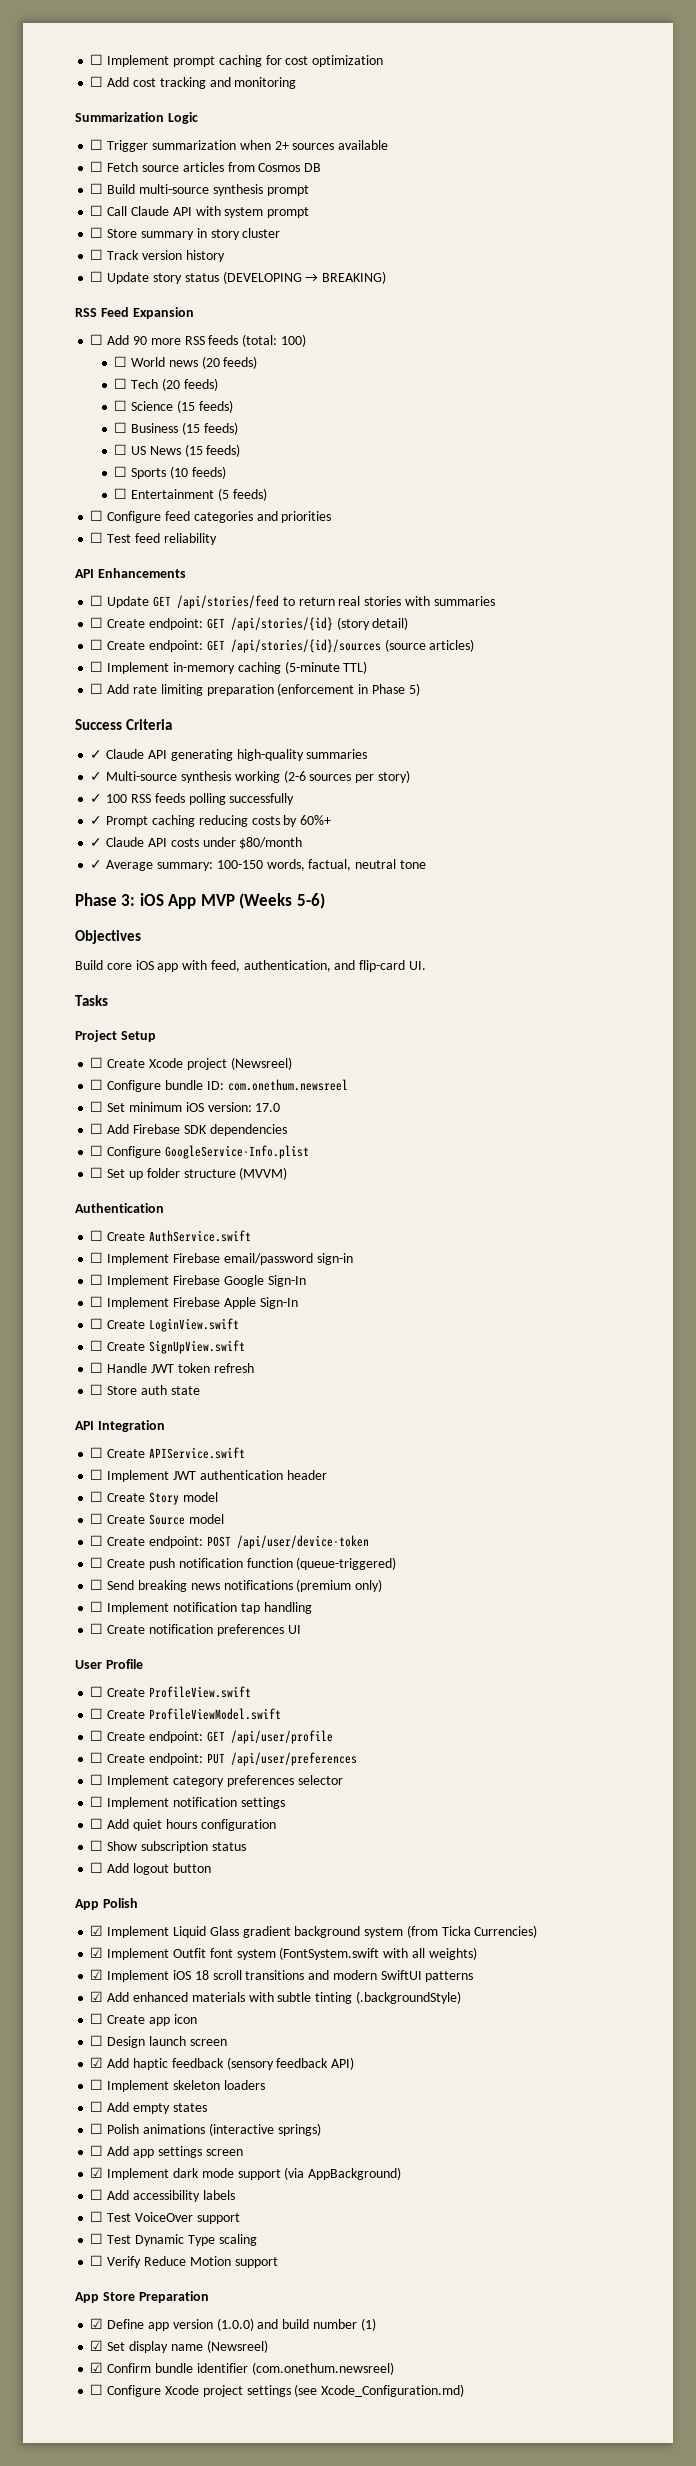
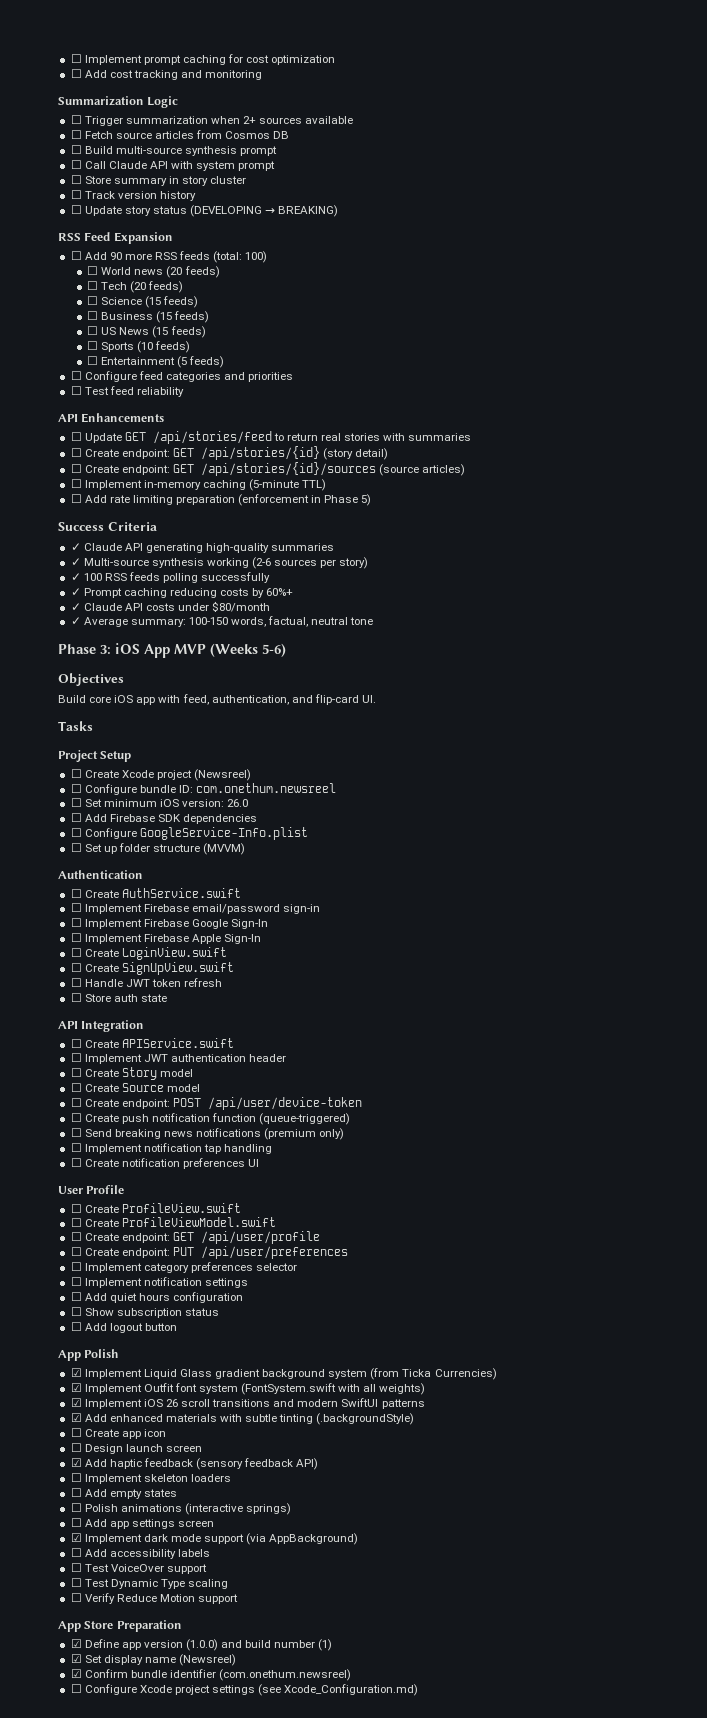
- ☐ Set minimum iOS version: 17.0
+ ☐ Set minimum iOS version: 26.0
- ☑ Implement iOS 18 scroll transitions and modern SwiftUI patterns
+ ☑ Implement iOS 26 scroll transitions and modern SwiftUI patterns

